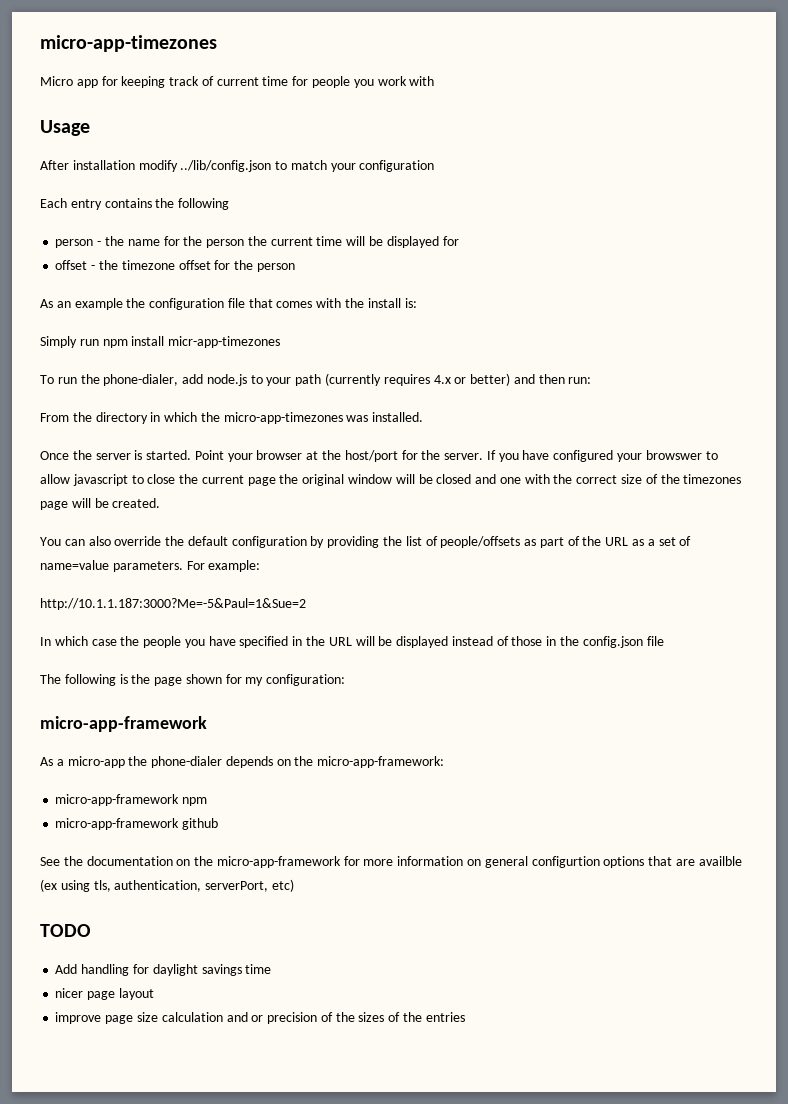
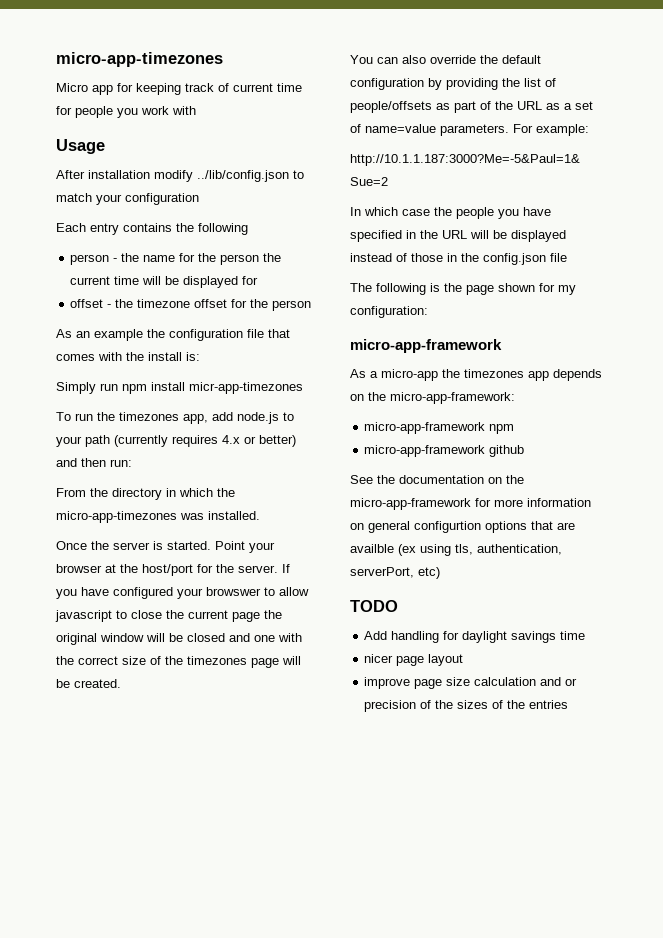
- To run the phone-dialer, add node.js to your path (currently requires 4.x or better) and then run:
+ To run the timezones app, add node.js to your path (currently requires 4.x or better) and then run:
- As a micro-app the phone-dialer depends on the micro-app-framework:
+ As a micro-app the timezones app depends on the micro-app-framework:

